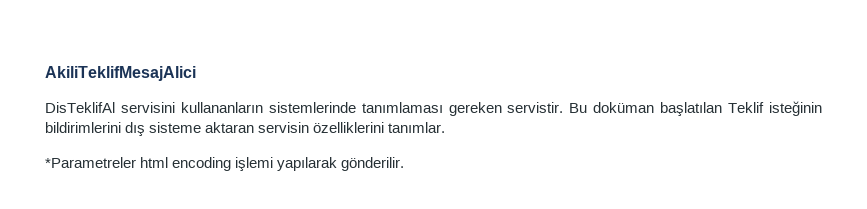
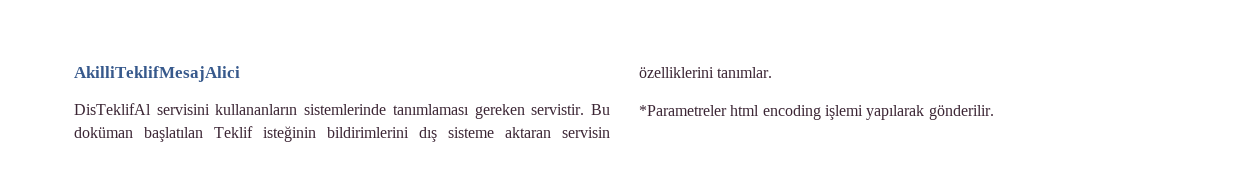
- AkiliTeklifMesajAlici
+ AkilliTeklifMesajAlici

